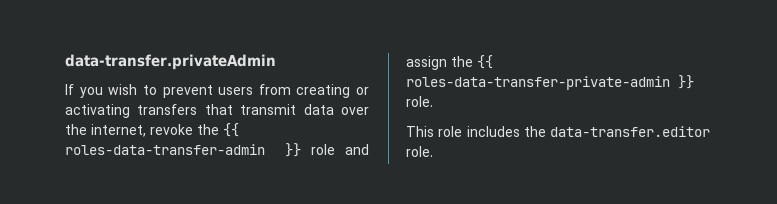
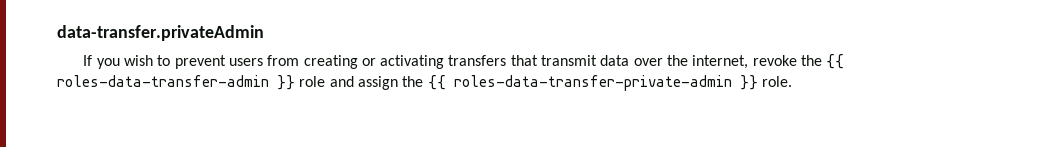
- This role includes the data-transfer.editor role.

